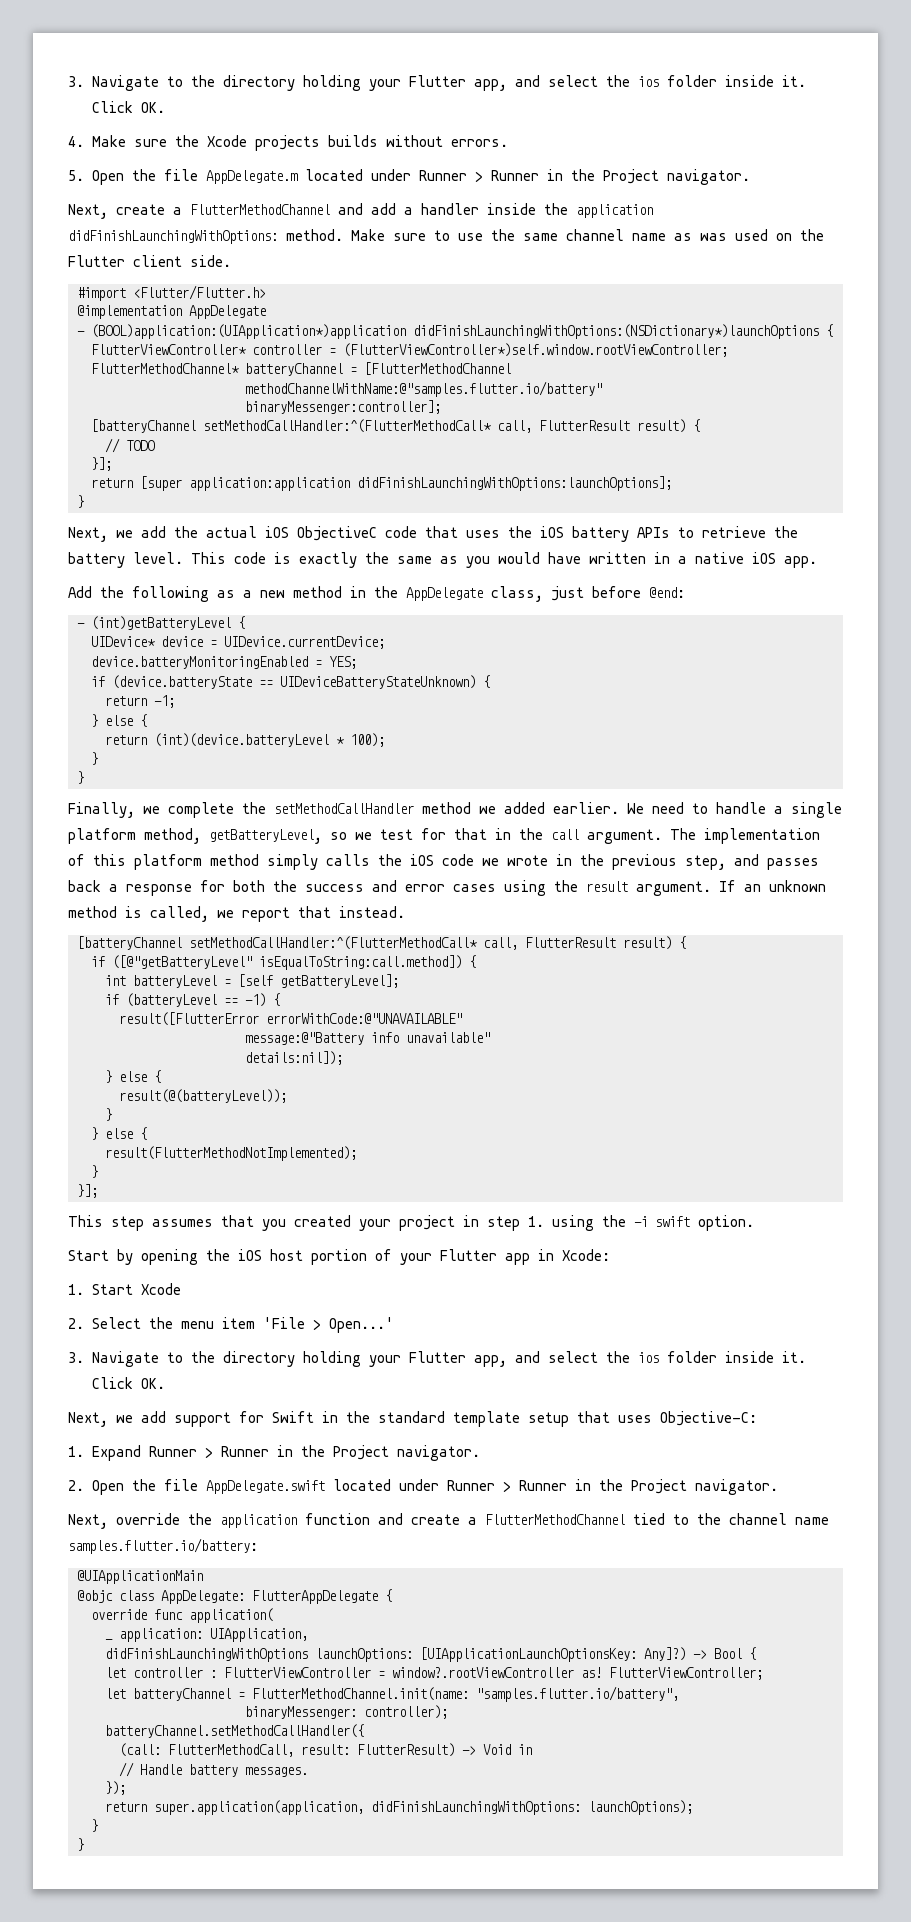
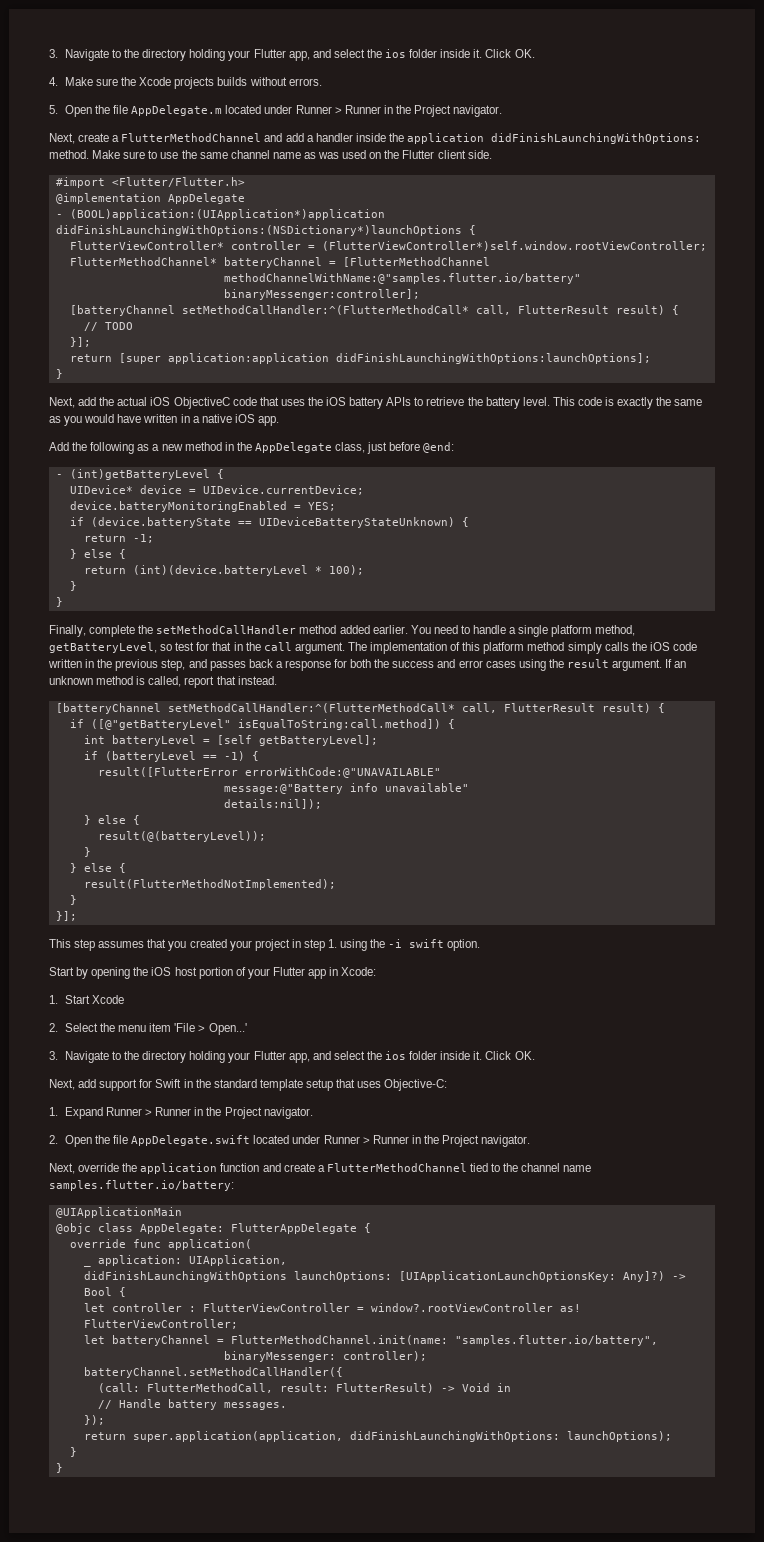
- Next, we add the actual iOS ObjectiveC code that uses the iOS battery APIs to retrieve the battery level.
+ Next, add the actual iOS ObjectiveC code that uses the iOS battery APIs to retrieve the battery level.
- Finally, we complete the setMethodCallHandler method we added earlier.
+ Finally, complete the setMethodCallHandler method added earlier.
- We need to handle a single platform method, getBatteryLevel, so we test for that in the call argument.
+ You need to handle a single platform method, getBatteryLevel, so test for that in the call argument.
- The implementation of this platform method simply calls the iOS code we wrote in the previous step, and passes back a response for both the success and error cases using the result argument.
+ The implementation of this platform method simply calls the iOS code written in the previous step, and passes back a response for both the success and error cases using the result argument.
- If an unknown method is called, we report that instead.
+ If an unknown method is called, report that instead.
- Next, we add support for Swift in the standard template setup that uses Objective-C:
+ Next, add support for Swift in the standard template setup that uses Objective-C:

